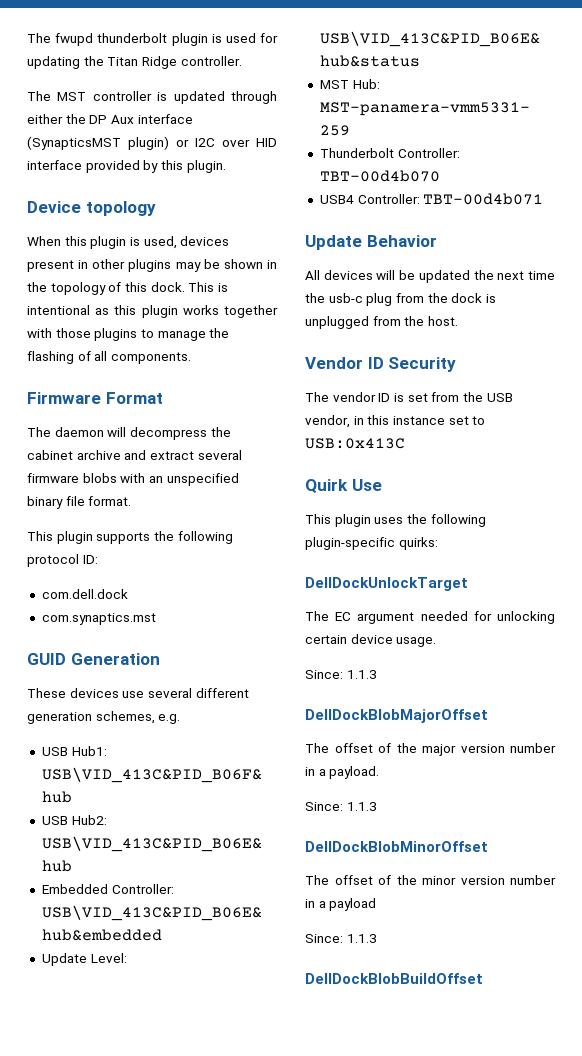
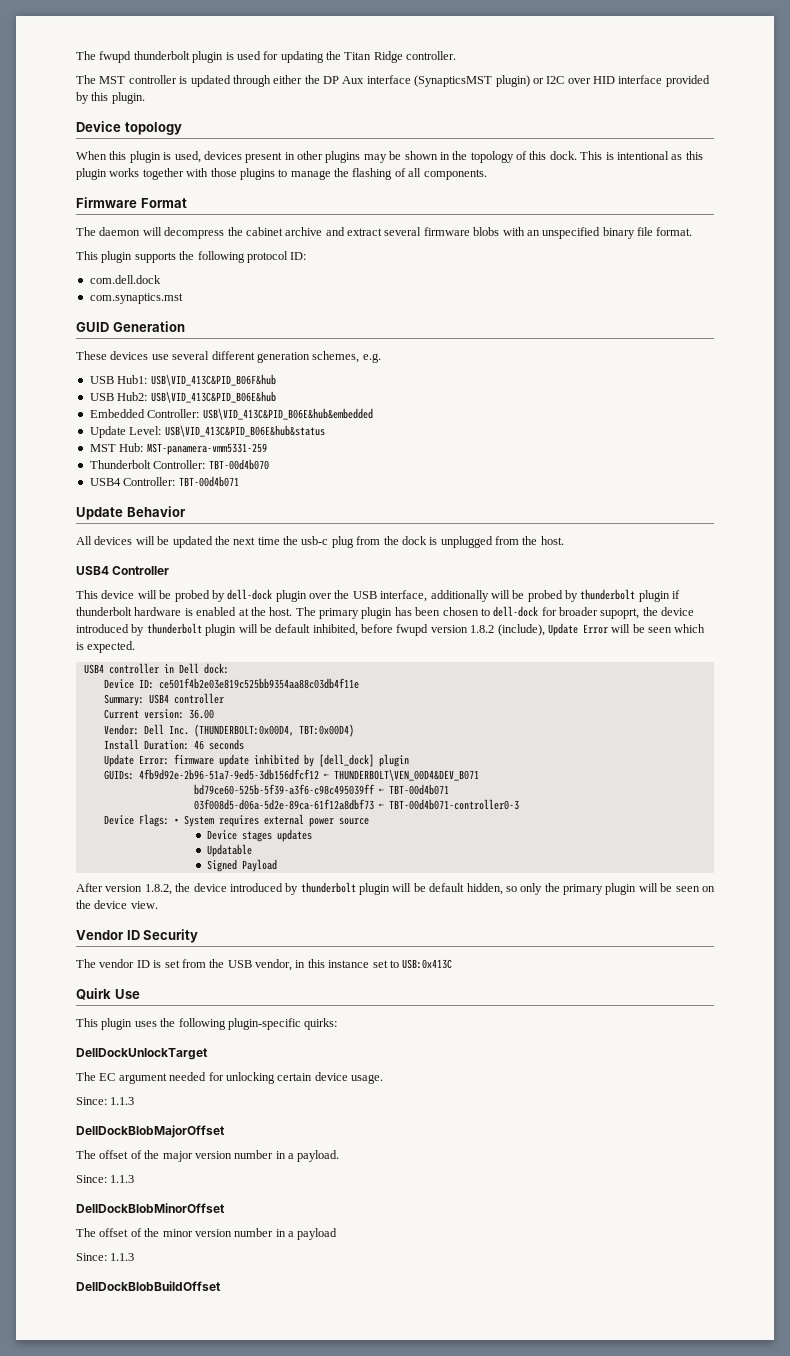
+ USB4 Controller
+ This device will be probed by dell-dock plugin over the USB interface, additionally will be probed by thunderbolt plugin if thunderbolt hardware is enabled at the host. The primary plugin has been chosen to dell-dock for broader supoprt, the device introduced by thunderbolt plugin will be default inhibited, before fwupd version 1.8.2 (include), Update Error will be seen which is expected.
+ USB4 controller in Dell dock:
+ Device ID: ce501f4b2e03e819c525bb9354aa88c03db4f11e
+ Summary: USB4 controller
+ Current version: 36.00
+ Vendor: Dell Inc. (THUNDERBOLT:0x00D4, TBT:0x00D4)
+ Install Duration: 46 seconds
+ Update Error: firmware update inhibited by [dell_dock] plugin
+ GUIDs: 4fb9d92e-2b96-51a7-9ed5-3db156dfcf12 ← THUNDERBOLT\VEN_00D4&DEV_B071
+ bd79ce60-525b-5f39-a3f6-c98c495039ff ← TBT-00d4b071
+ 03f008d5-d06a-5d2e-89ca-61f12a8dbf73 ← TBT-00d4b071-controller0-3
+ Device Flags: • System requires external power source
+ Device stages updates
+ Updatable
+ Signed Payload
+ After version 1.8.2, the device introduced by thunderbolt plugin will be default hidden, so only the primary plugin will be seen on the device view.

